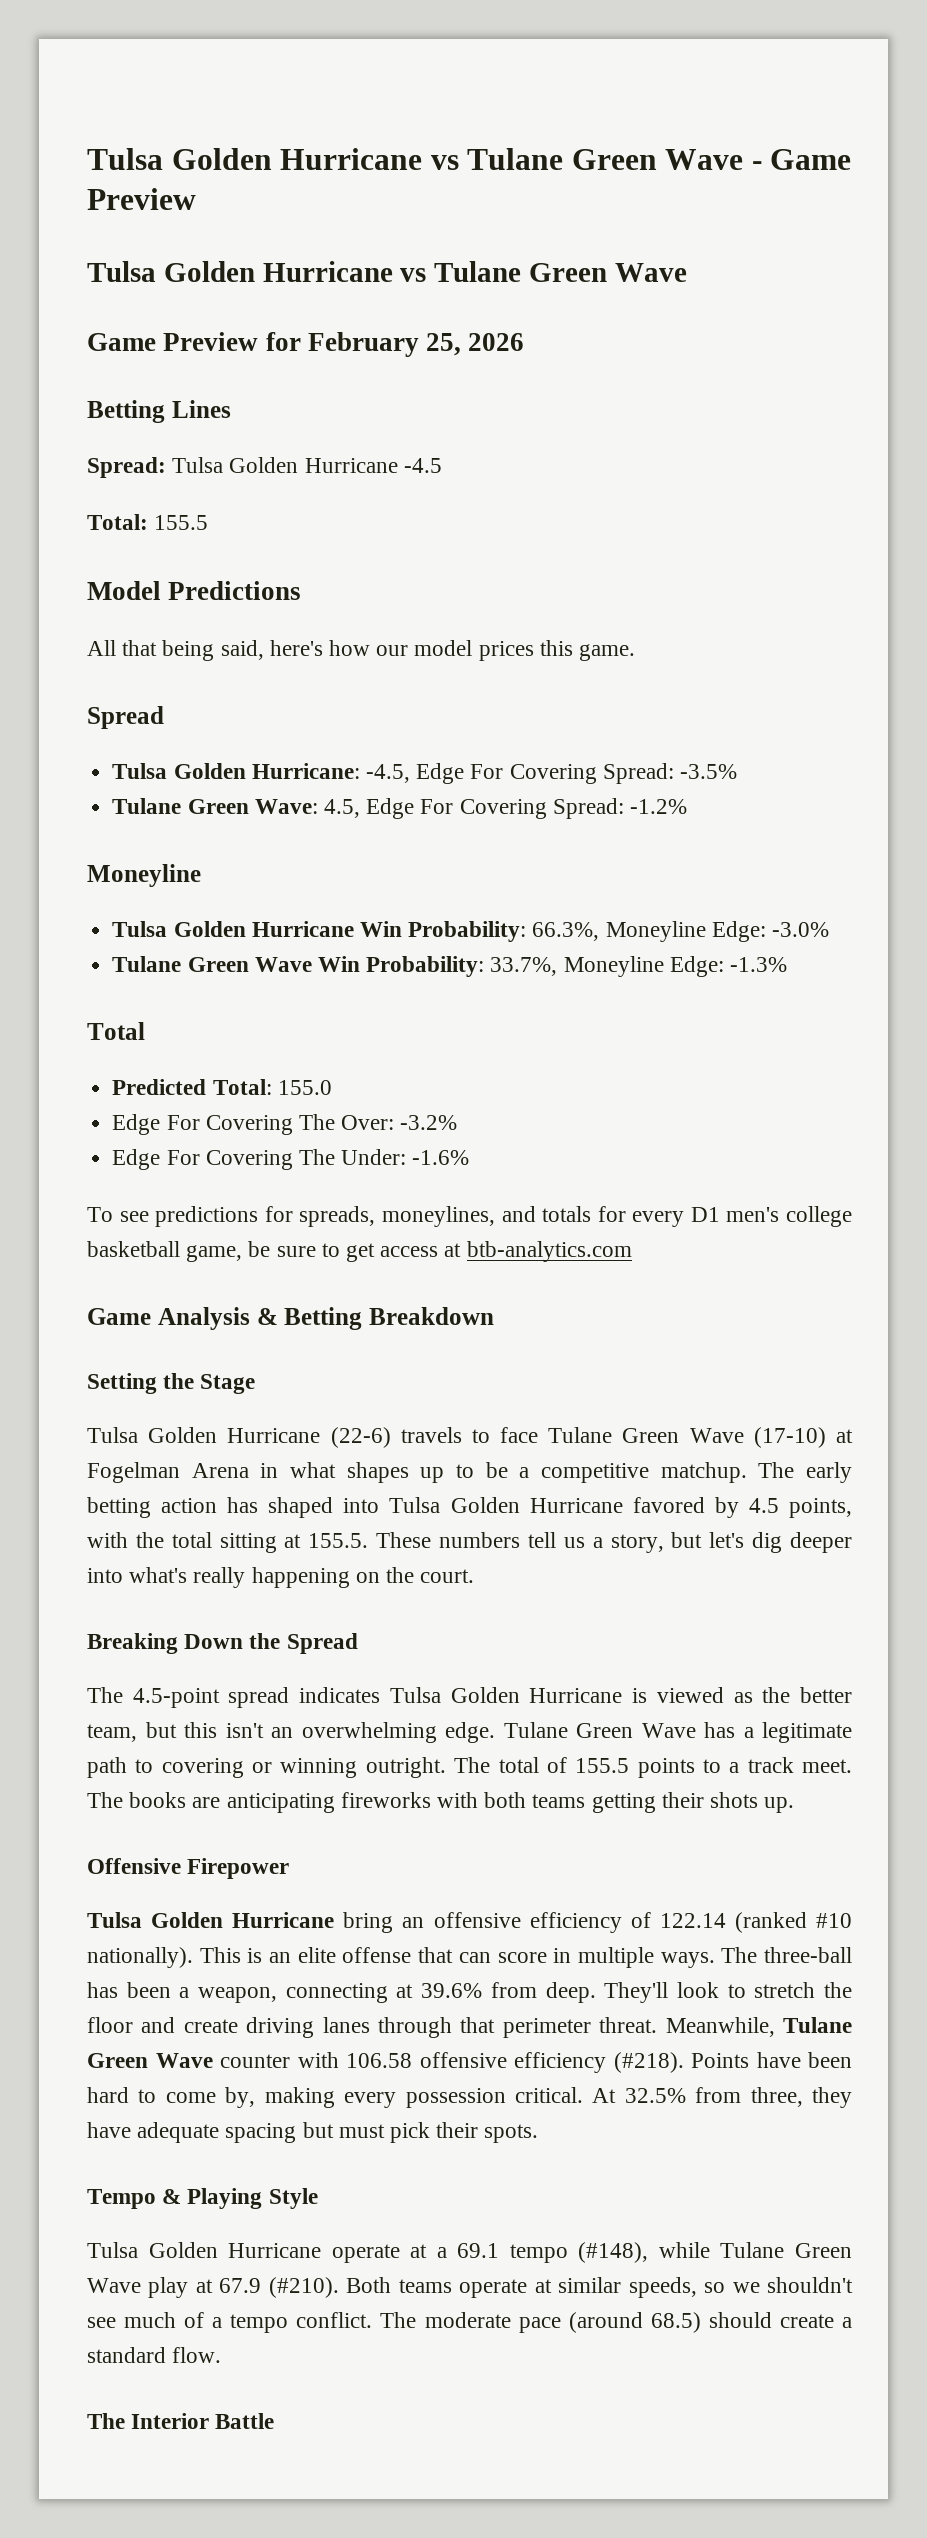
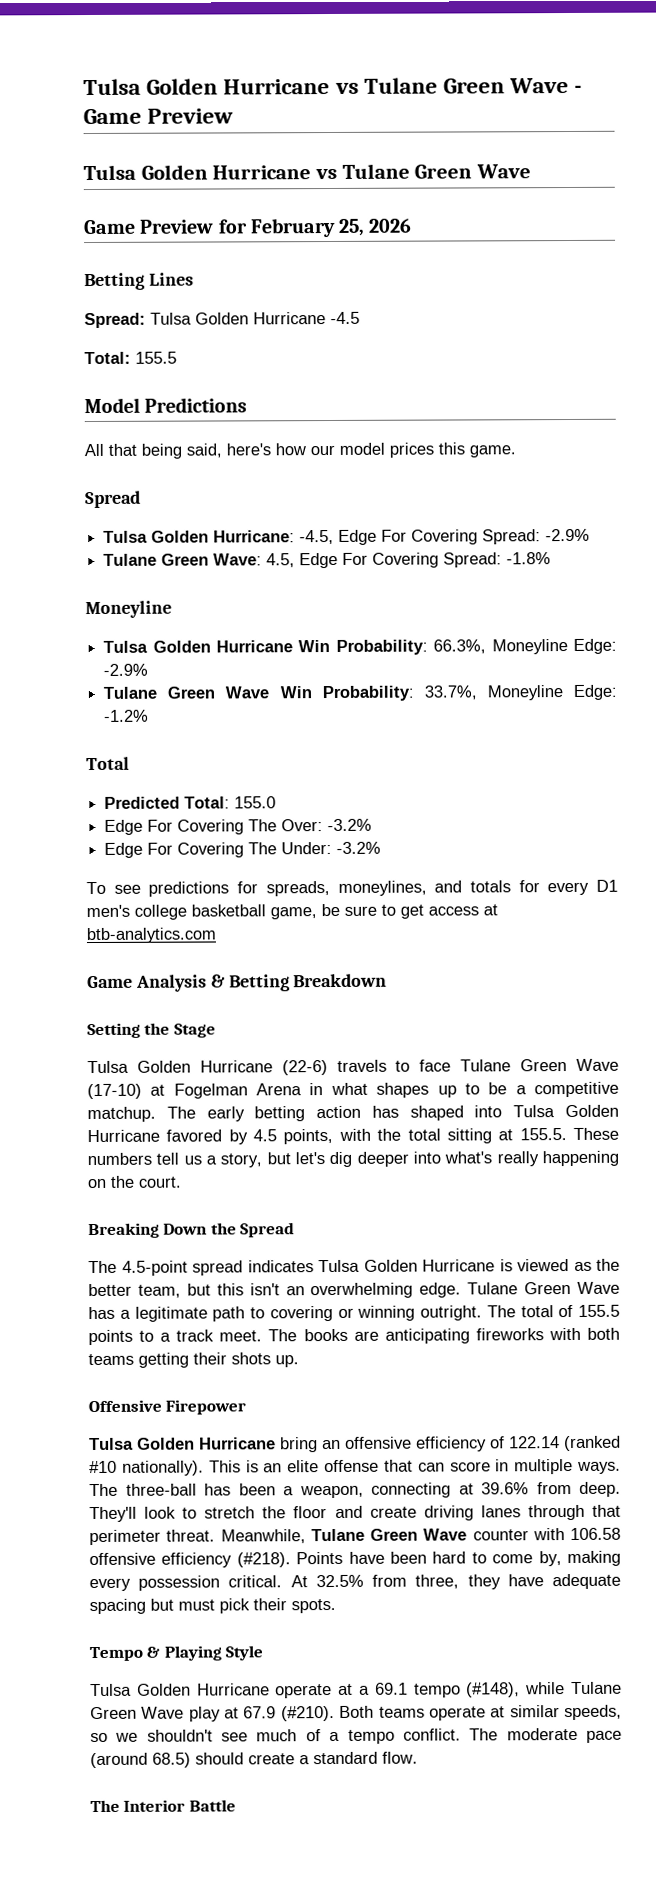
- Tulsa Golden Hurricane: -4.5, Edge For Covering Spread: -3.5%
+ Tulsa Golden Hurricane: -4.5, Edge For Covering Spread: -2.9%
- Tulane Green Wave: 4.5, Edge For Covering Spread: -1.2%
+ Tulane Green Wave: 4.5, Edge For Covering Spread: -1.8%
- Tulsa Golden Hurricane Win Probability: 66.3%, Moneyline Edge: -3.0%
+ Tulsa Golden Hurricane Win Probability: 66.3%, Moneyline Edge: -2.9%
- Tulane Green Wave Win Probability: 33.7%, Moneyline Edge: -1.3%
+ Tulane Green Wave Win Probability: 33.7%, Moneyline Edge: -1.2%
- Edge For Covering The Under: -1.6%
+ Edge For Covering The Under: -3.2%

